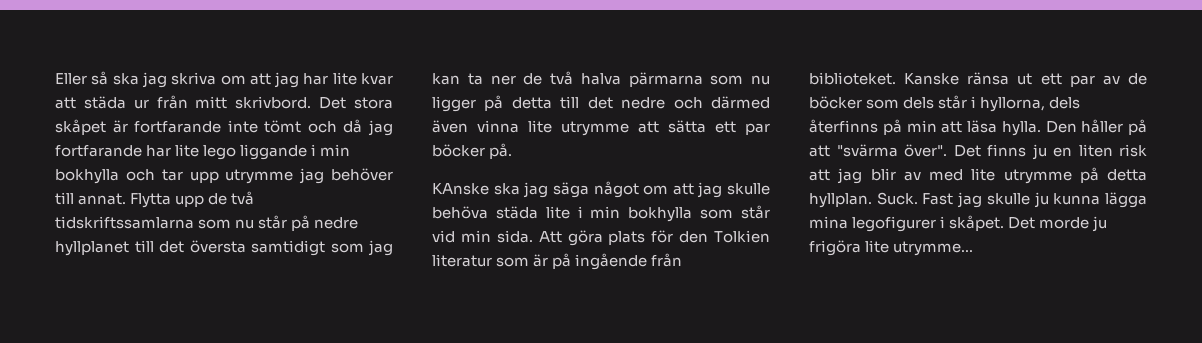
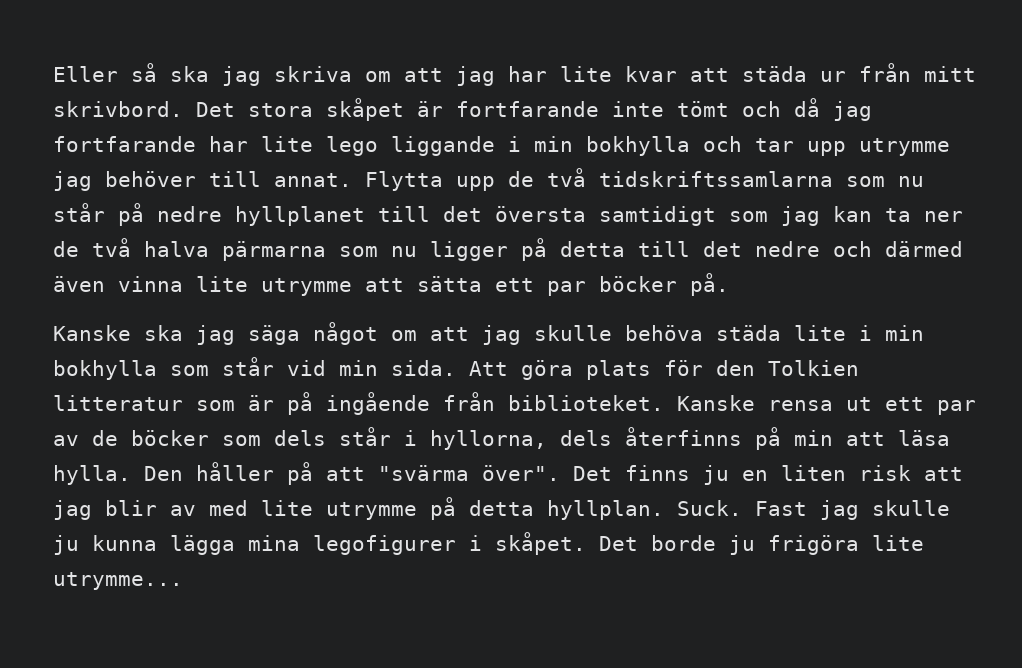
- KAnske ska jag säga något om att jag skulle behöva städa lite i min bokhylla som står vid min sida.
+ Kanske ska jag säga något om att jag skulle behöva städa lite i min bokhylla som står vid min sida.
- Att göra plats för den Tolkien literatur som är på ingående från biblioteket.
+ Att göra plats för den Tolkien litteratur som är på ingående från biblioteket.
- Kanske ränsa ut ett par av de böcker som dels står i hyllorna, dels återfinns på min att läsa hylla.
+ Kanske rensa ut ett par av de böcker som dels står i hyllorna, dels återfinns på min att läsa hylla.
- Det morde ju frigöra lite utrymme...
+ Det borde ju frigöra lite utrymme...

